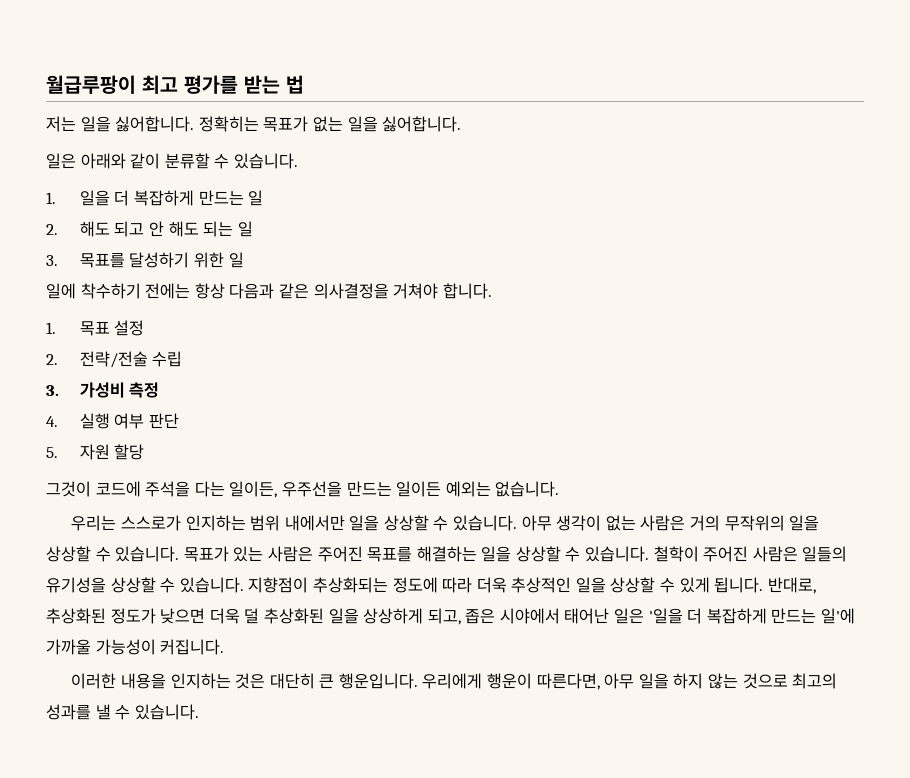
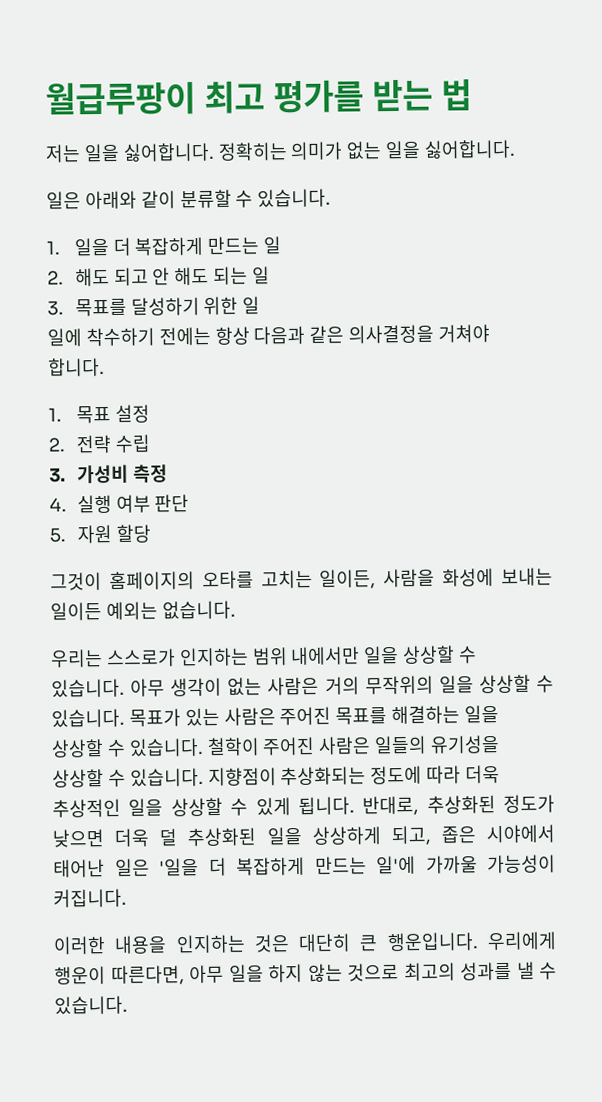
- 정확히는 목표가 없는 일을 싫어합니다.
+ 정확히는 의미가 없는 일을 싫어합니다.
- 2. 전략/전술 수립
+ 2. 전략 수립
- 그것이 코드에 주석을 다는 일이든, 우주선을 만드는 일이든 예외는 없습니다.
+ 그것이 홈페이지의 오타를 고치는 일이든, 사람을 화성에 보내는 일이든 예외는 없습니다.

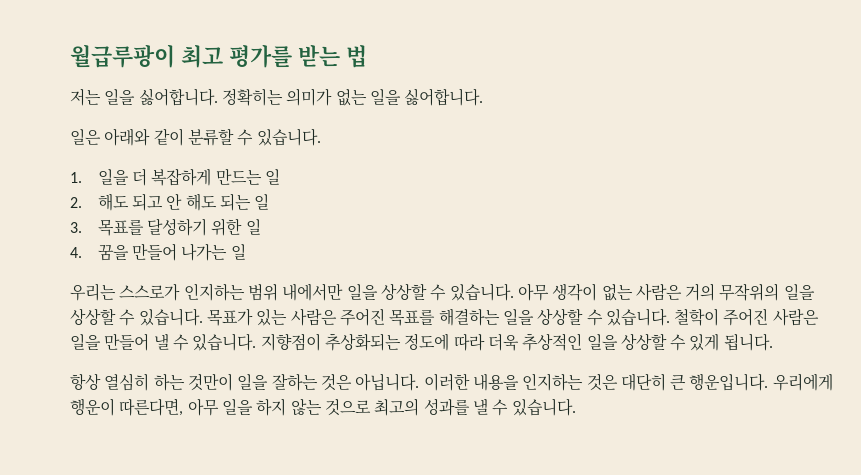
- 일에 착수하기 전에는 항상 다음과 같은 의사결정을 거쳐야 합니다.
- 1. 목표 설정
- 2. 전략 수립
- 3. 가성비 측정
- 4. 실행 여부 판단
- 5. 자원 할당
- 그것이 홈페이지의 오타를 고치는 일이든, 사람을 화성에 보내는 일이든 예외는 없습니다.
+ 4. 꿈을 만들어 나가는 일
- 철학이 주어진 사람은 일들의 유기성을 상상할 수 있습니다.
+ 철학이 주어진 사람은 일을 만들어 낼 수 있습니다.
- 지향점이 추상화되는 정도에 따라 더욱 추상적인 일을 상상할 수 있게 됩니다. 반대로, 추상화된 정도가 낮으면 더욱 덜 추상화된 일을 상상하게 되고, 좁은 시야에서 태어난 일은 '일을 더 복잡하게 만드는 일'에 가까울 가능성이 커집니다.
- 이러한 내용을 인지하는 것은 대단히 큰 행운입니다.
+ 지향점이 추상화되는 정도에 따라 더욱 추상적인 일을 상상할 수 있게 됩니다.
+ 항상 열심히 하는 것만이 일을 잘하는 것은 아닙니다. 이러한 내용을 인지하는 것은 대단히 큰 행운입니다.

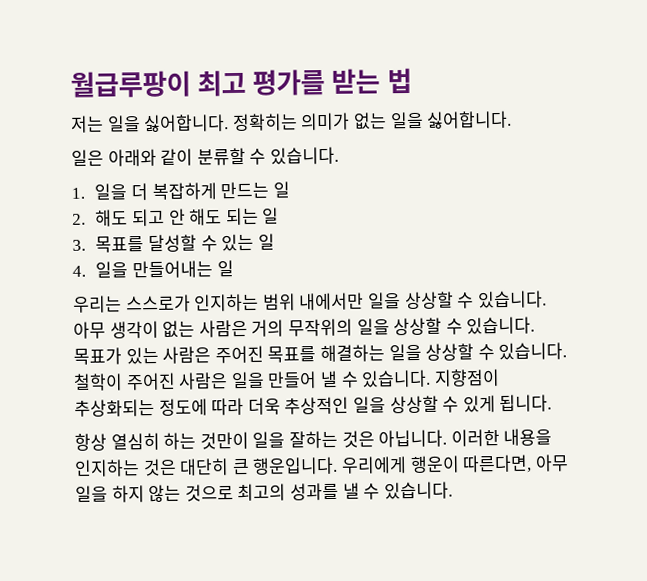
- 3. 목표를 달성하기 위한 일
+ 3. 목표를 달성할 수 있는 일
- 4. 꿈을 만들어 나가는 일
+ 4. 일을 만들어내는 일

